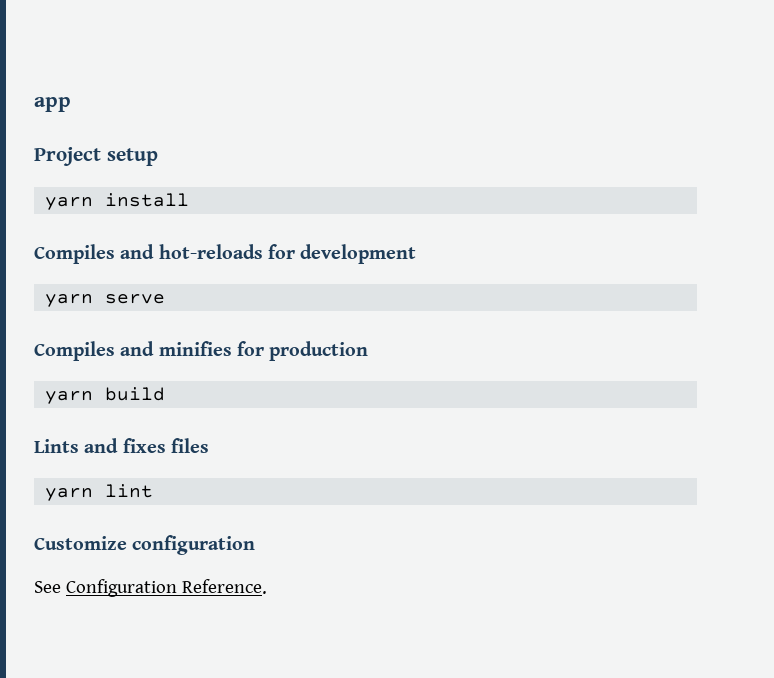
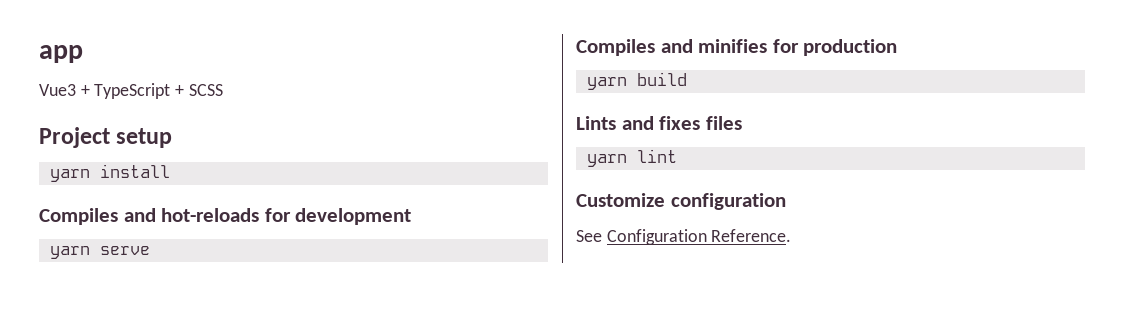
+ Vue3 + TypeScript + SCSS

